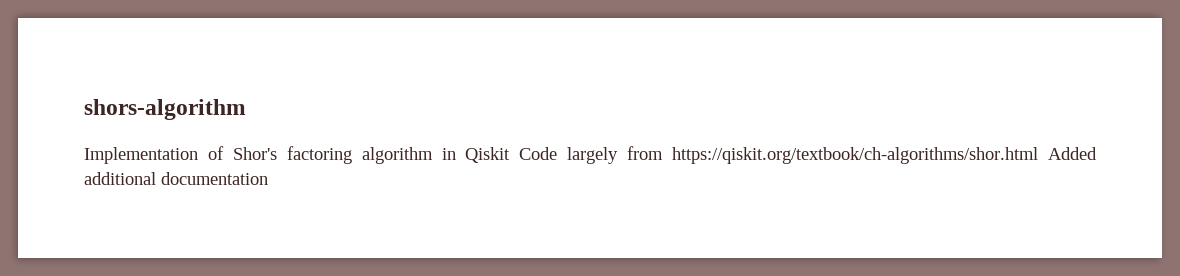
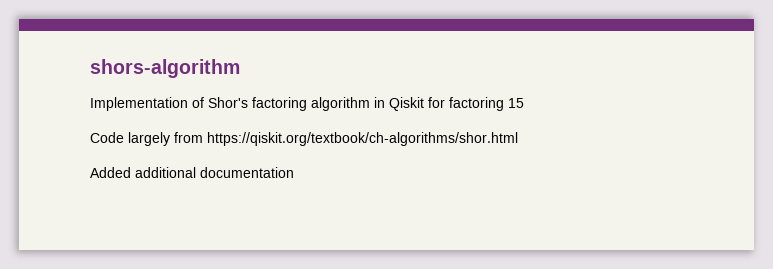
- Implementation of Shor's factoring algorithm in Qiskit Code largely from https://qiskit.org/textbook/ch-algorithms/shor.html Added additional documentation
+ Implementation of Shor's factoring algorithm in Qiskit for factoring 15
+ Code largely from https://qiskit.org/textbook/ch-algorithms/shor.html
+ Added additional documentation

